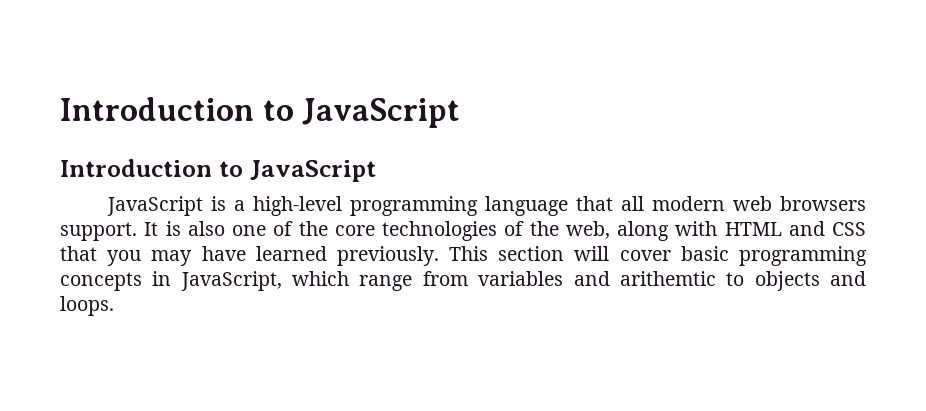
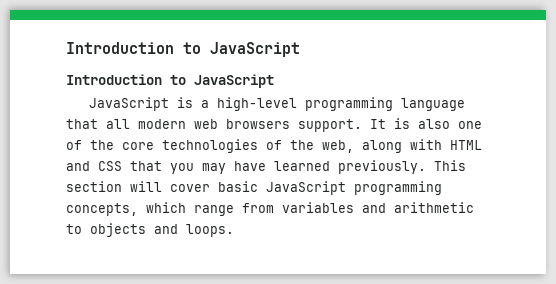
- This section will cover basic programming concepts in JavaScript, which range from variables and arithemtic to objects and loops.
+ This section will cover basic JavaScript programming concepts, which range from variables and arithmetic to objects and loops.

